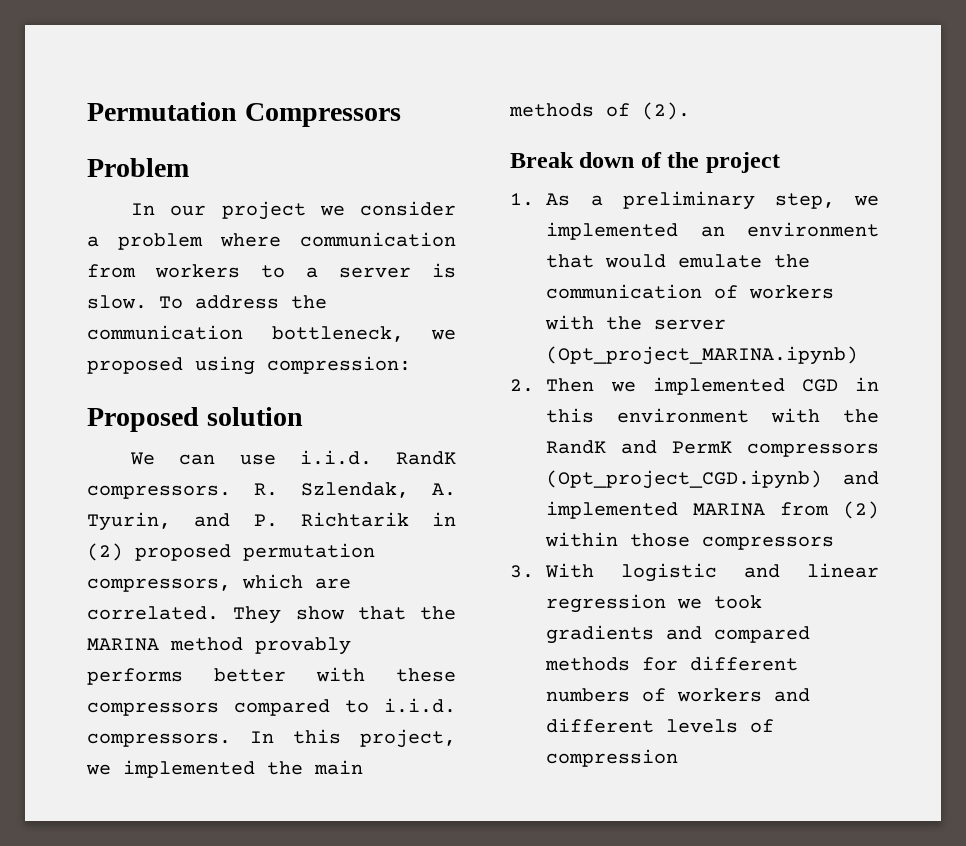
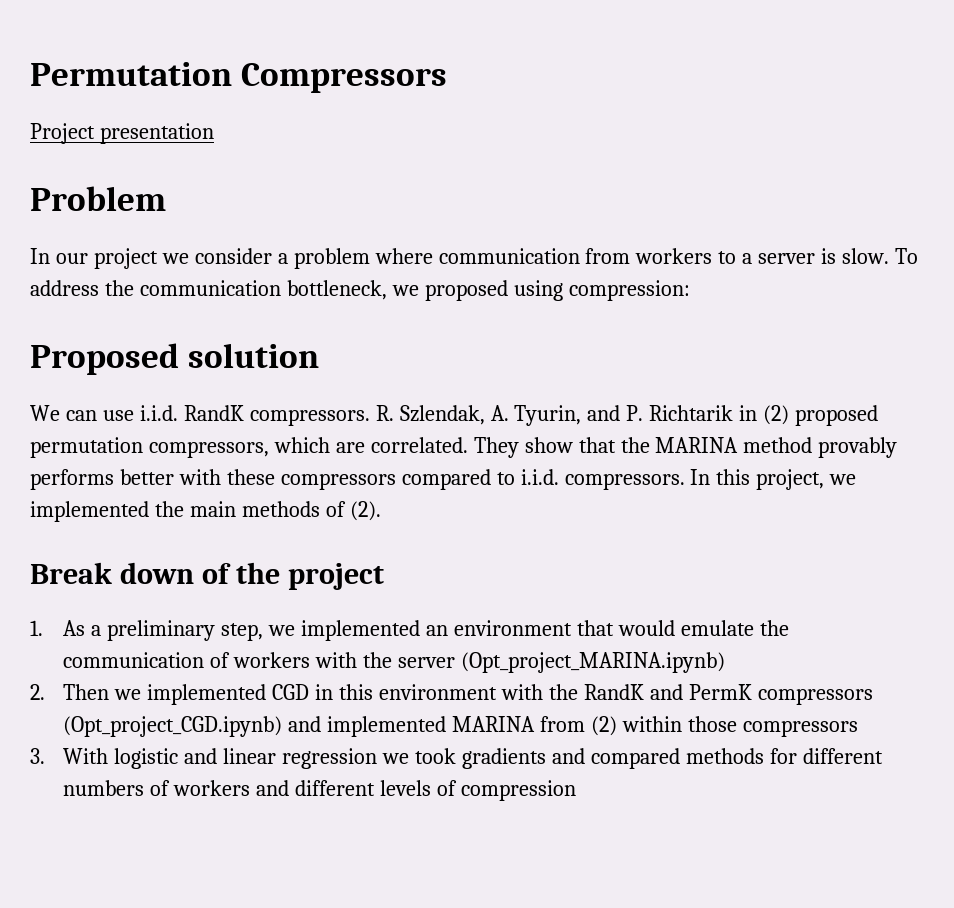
+ Project presentation

